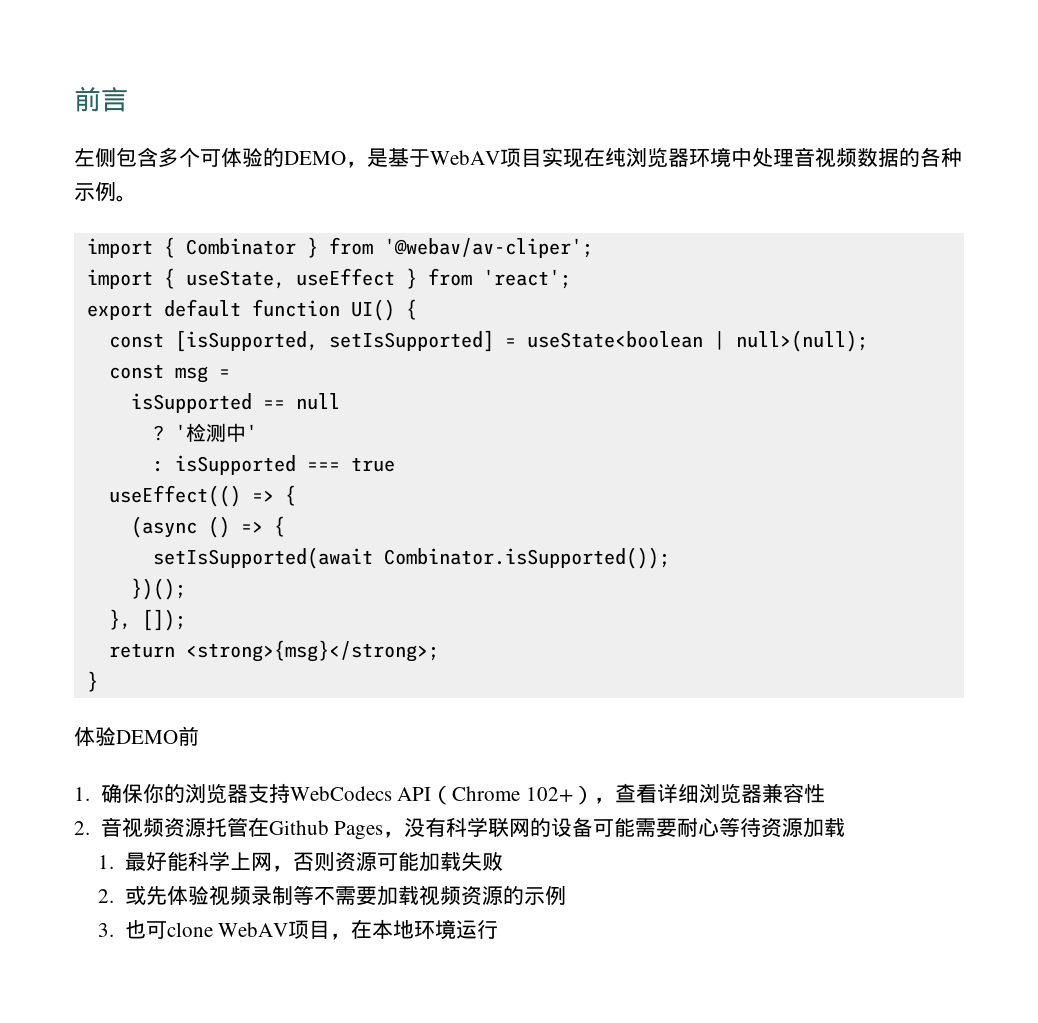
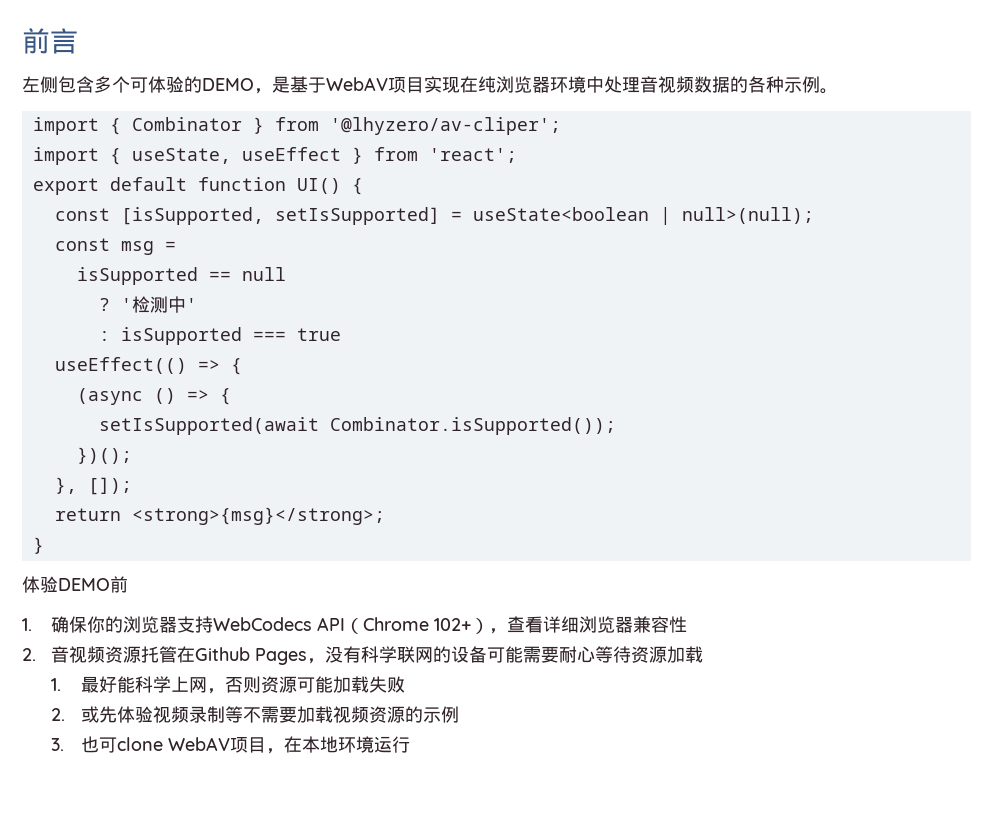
- import { Combinator } from '@webav/av-cliper';
+ import { Combinator } from '@lhyzero/av-cliper';

